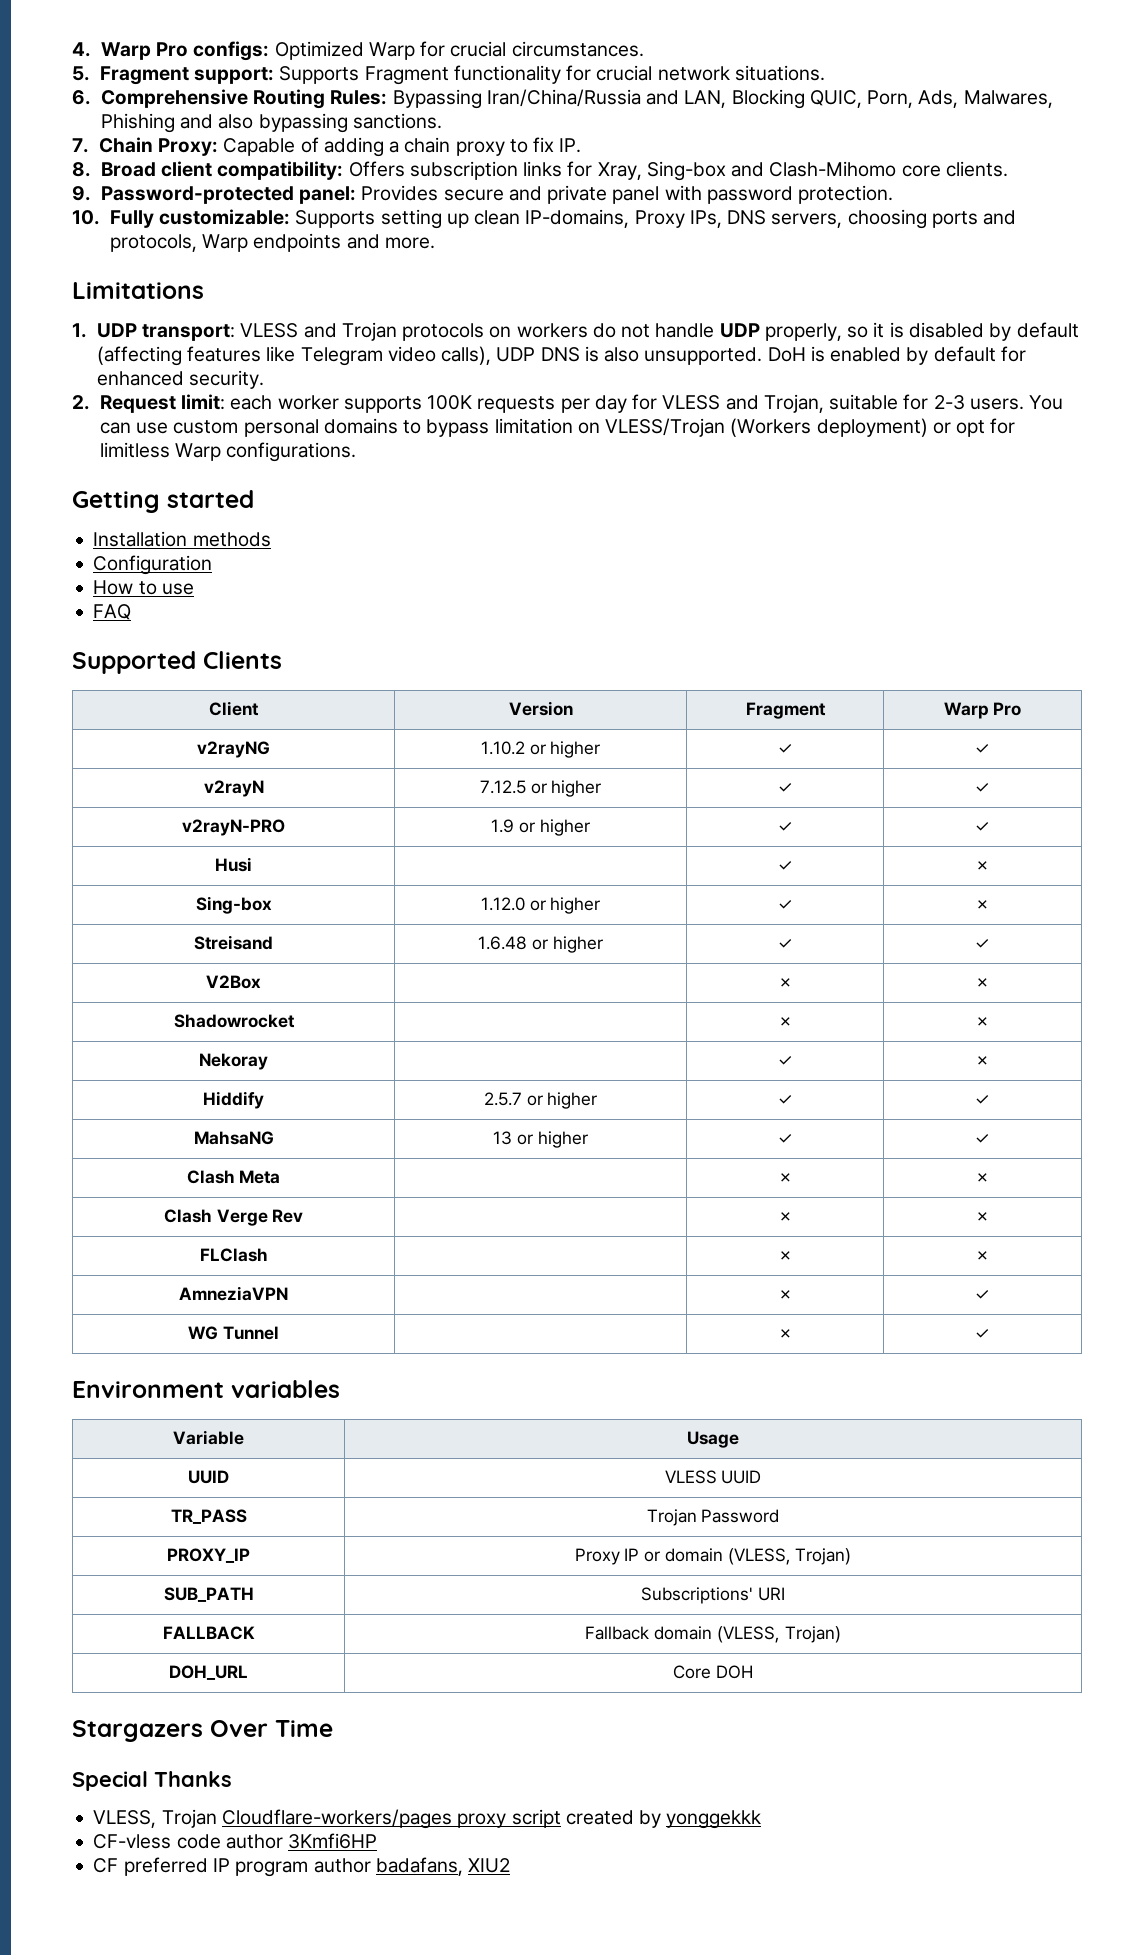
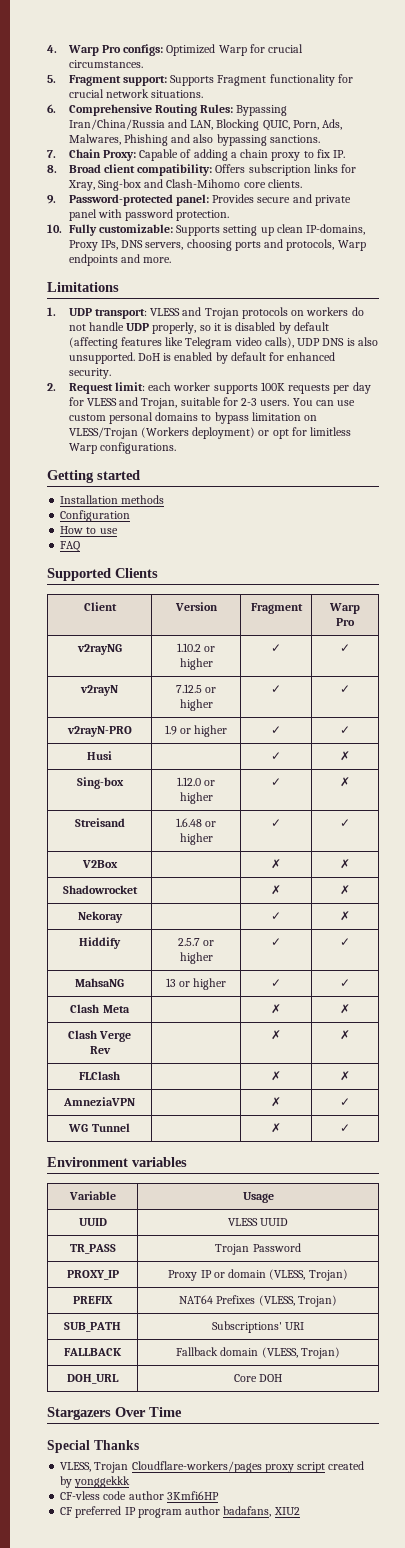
+ PREFIX | NAT64 Prefixes (VLESS, Trojan)

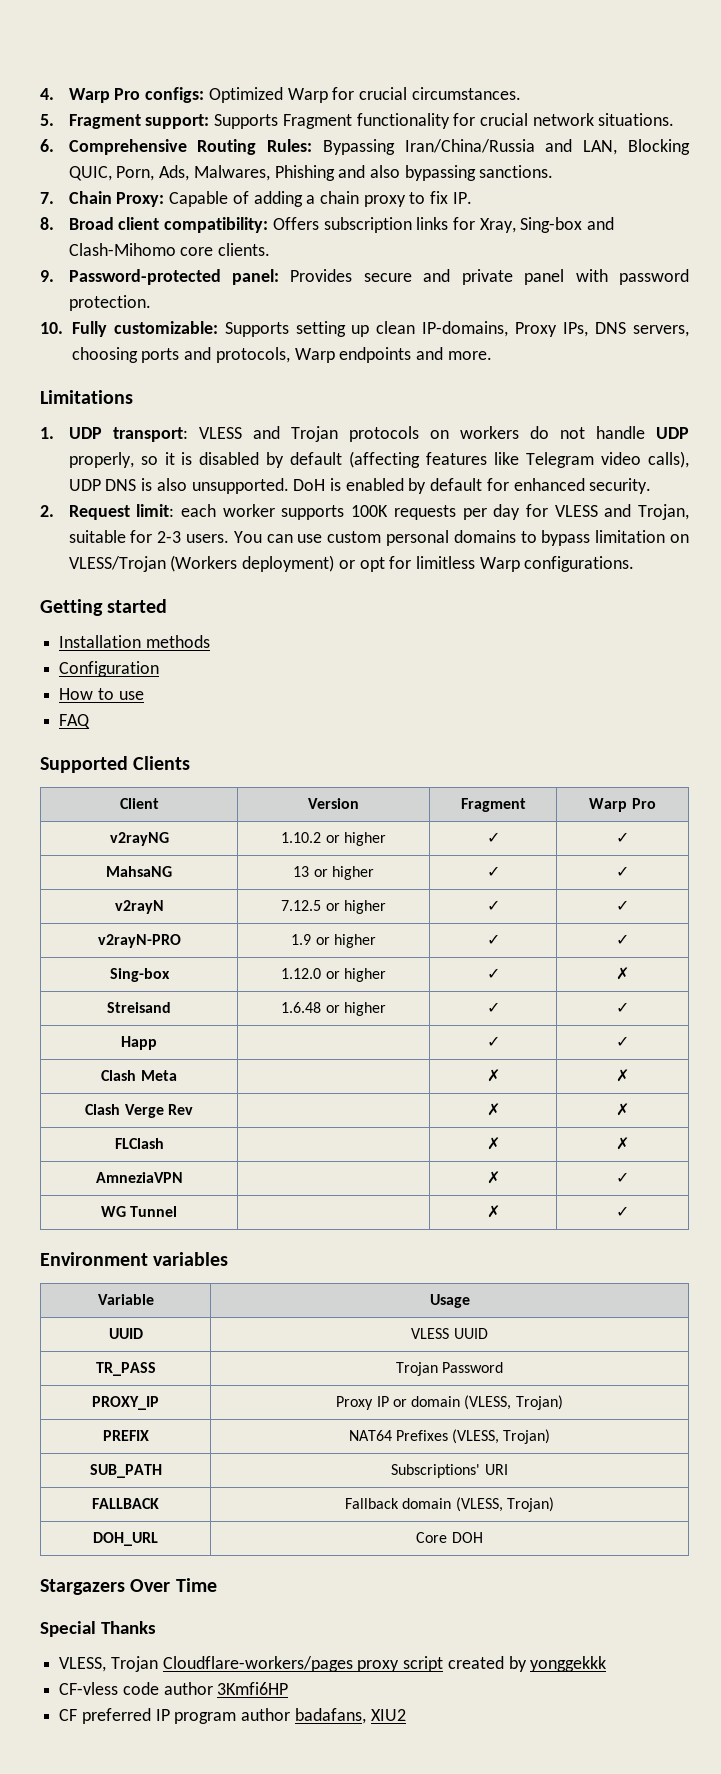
+ MahsaNG | 13 or higher | ✓ | ✓
- Husi | | ✓ | ✗
- V2Box | | ✗ | ✗
- Shadowrocket | | ✗ | ✗
- Nekoray | | ✓ | ✗
- Hiddify | 2.5.7 or higher | ✓ | ✓
- MahsaNG | 13 or higher | ✓ | ✓
+ Happ | | ✓ | ✓

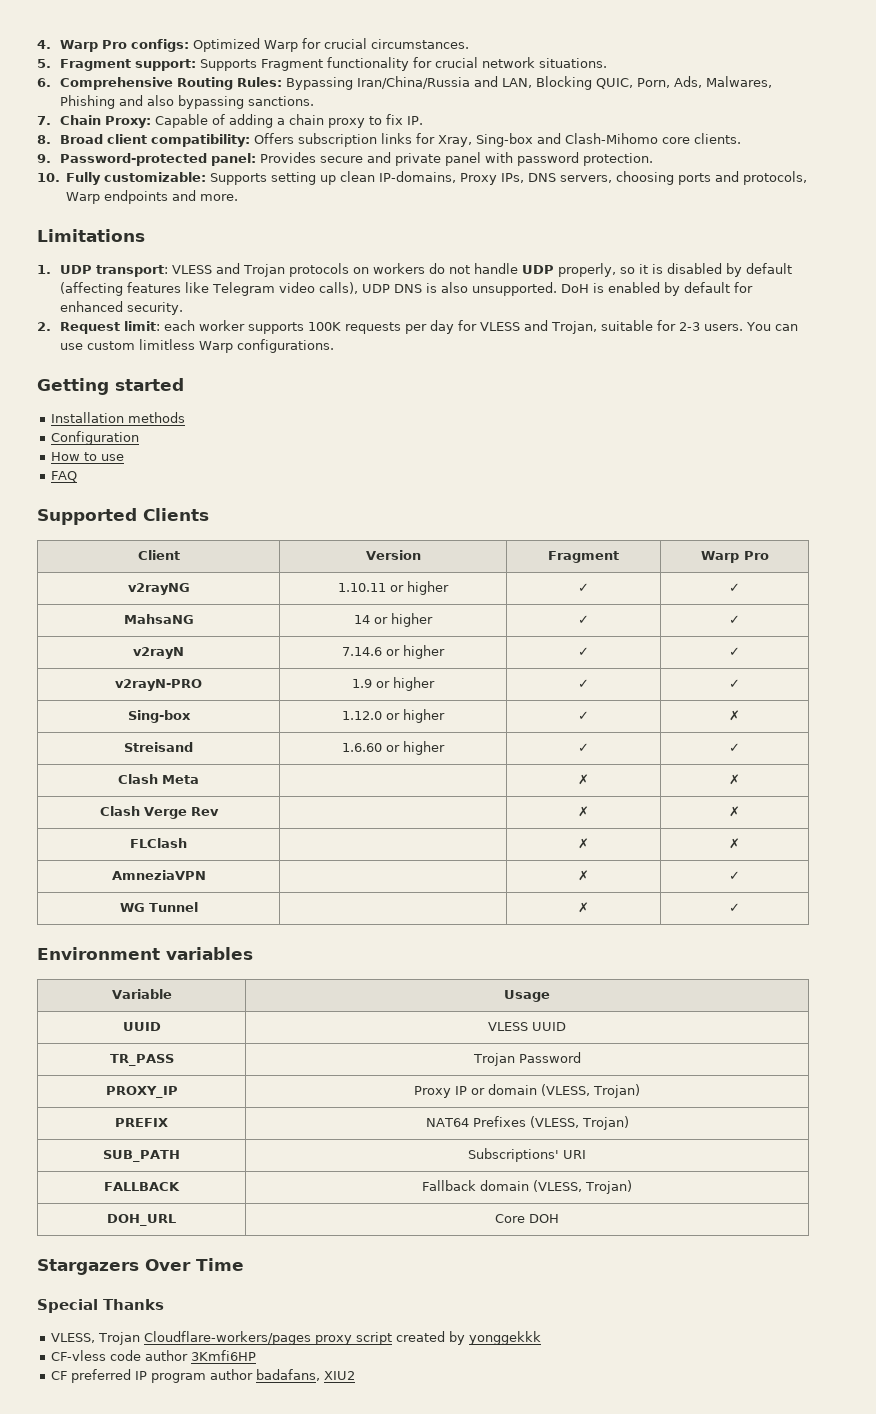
- You can use custom personal domains to bypass limitation on VLESS/Trojan (Workers deployment) or opt for limitless Warp configurations.
+ You can use custom limitless Warp configurations.
- v2rayNG | 1.10.2 or higher | ✓ | ✓
+ v2rayNG | 1.10.11 or higher | ✓ | ✓
- MahsaNG | 13 or higher | ✓ | ✓
+ MahsaNG | 14 or higher | ✓ | ✓
- v2rayN | 7.12.5 or higher | ✓ | ✓
+ v2rayN | 7.14.6 or higher | ✓ | ✓
- Streisand | 1.6.48 or higher | ✓ | ✓
- Happ | | ✓ | ✓
+ Streisand | 1.6.60 or higher | ✓ | ✓

